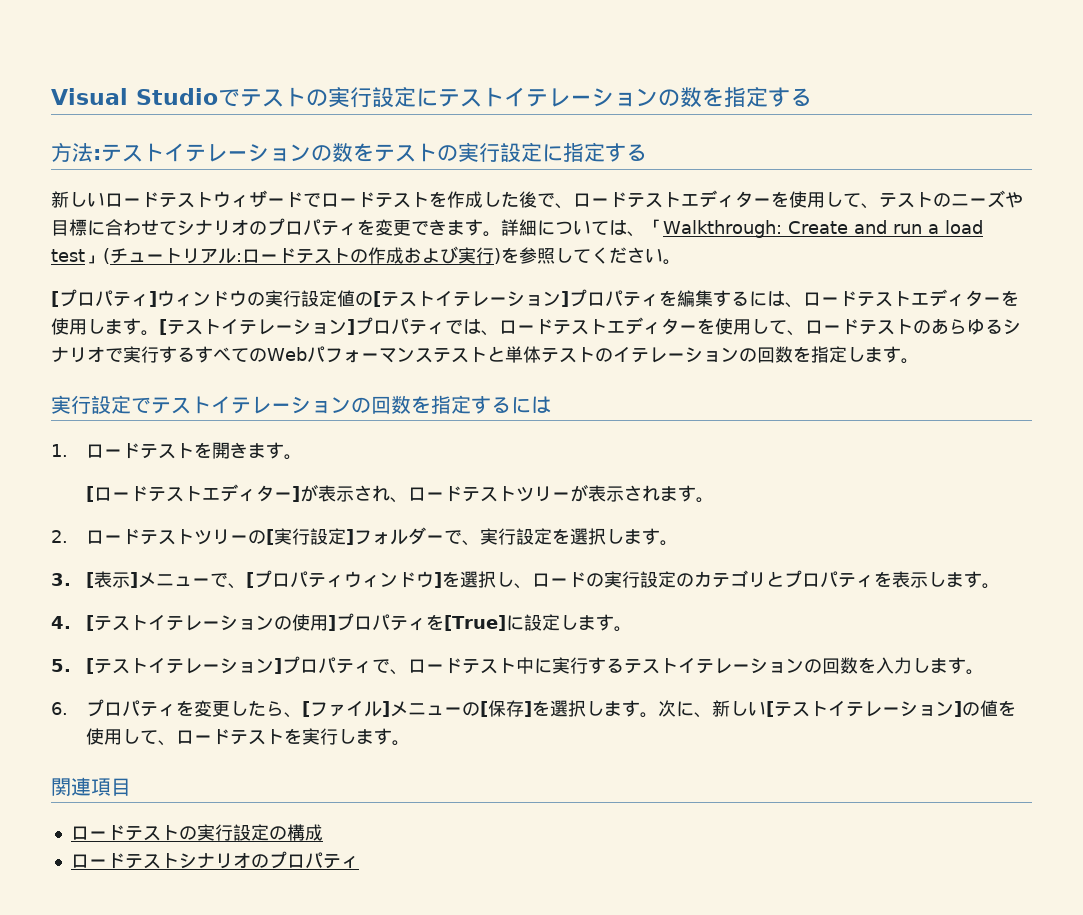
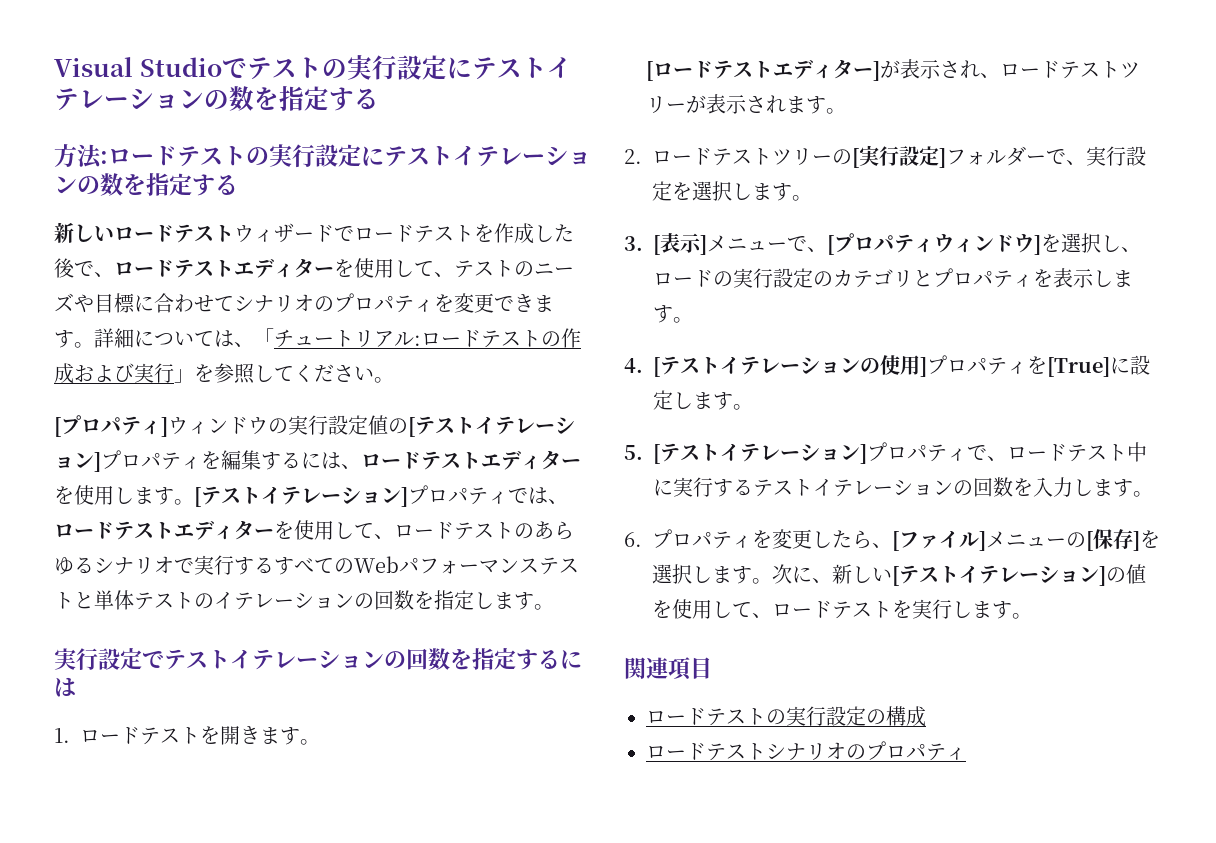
- 方法:テストイテレーションの数をテストの実行設定に指定する
+ 方法:ロードテストの実行設定にテストイテレーションの数を指定する
- 詳細については、「Walkthrough: Create and run a load test」(チュートリアル:ロードテストの作成および実行)を参照してください。
+ 詳細については、「チュートリアル:ロードテストの作成および実行」を参照してください。

